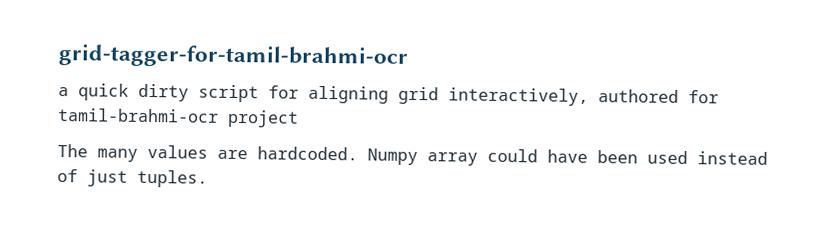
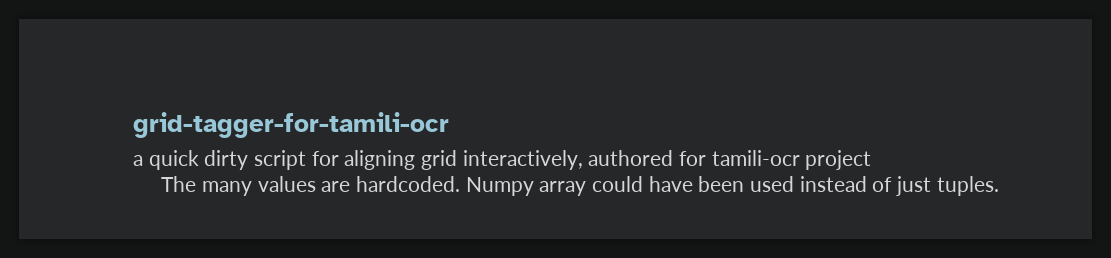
- grid-tagger-for-tamil-brahmi-ocr
+ grid-tagger-for-tamili-ocr
- a quick dirty script for aligning grid interactively, authored for tamil-brahmi-ocr project
+ a quick dirty script for aligning grid interactively, authored for tamili-ocr project

